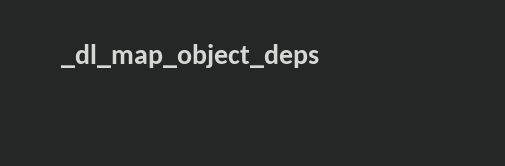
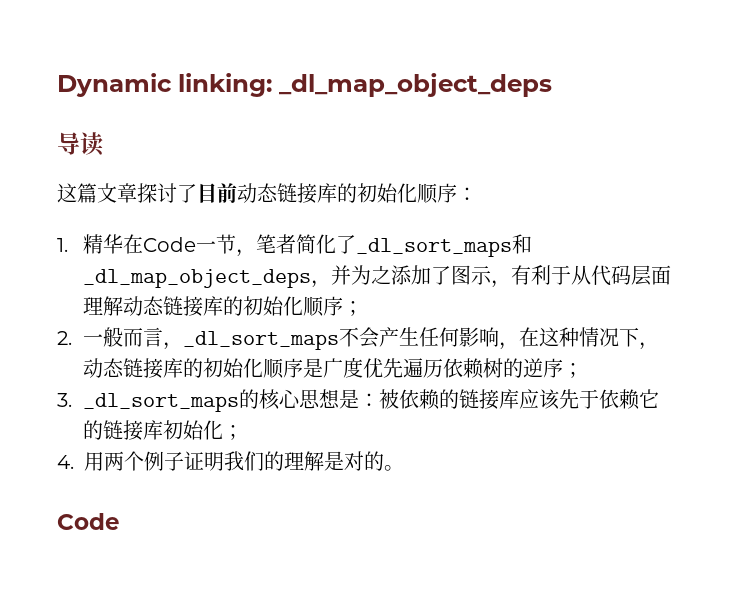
- _dl_map_object_deps
+ Dynamic linking: _dl_map_object_deps
+ 导读
+ 这篇文章探讨了目前动态链接库的初始化顺序：
+ 1.精华在Code一节，笔者简化了_dl_sort_maps和_dl_map_object_deps，并为之添加了图示，有利于从代码层面理解动态链接库的初始化顺序；
+ 2.一般而言，_dl_sort_maps不会产生任何影响，在这种情况下，动态链接库的初始化顺序是广度优先遍历依赖树的逆序；
+ 3. _dl_sort_maps的核心思想是：被依赖的链接库应该先于依赖它的链接库初始化；
+ 4.用两个例子证明我们的理解是对的。
+ Code

